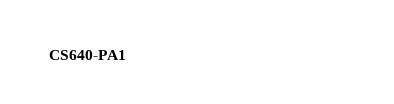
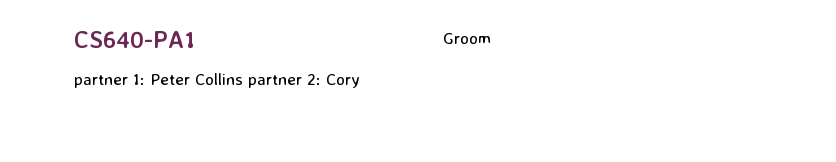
+ partner 1: Peter Collins partner 2: Cory Groom

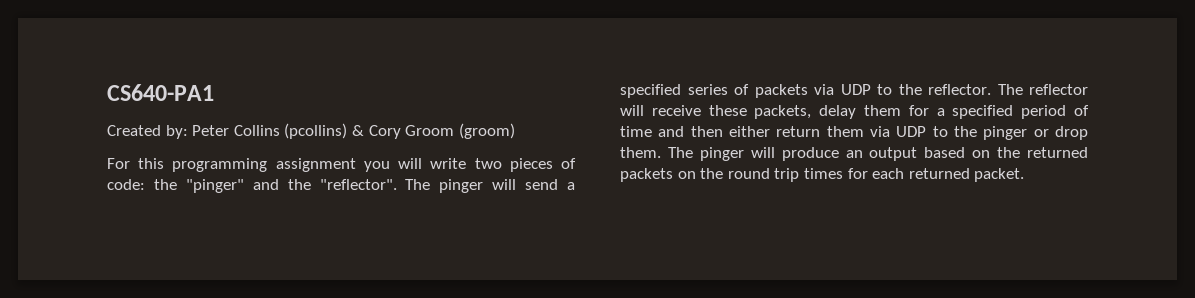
- partner 1: Peter Collins partner 2: Cory Groom
+ Created by: Peter Collins (pcollins) & Cory Groom (groom)
+ For this programming assignment you will write two pieces of code: the "pinger" and the "reflector". The pinger will send a specified series of packets via UDP to the reflector. The reflector will receive these packets, delay them for a specified period of time and then either return them via UDP to the pinger or drop them. The pinger will produce an output based on the returned packets on the round trip times for each returned packet.

